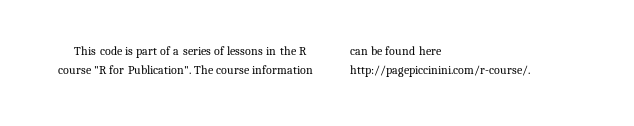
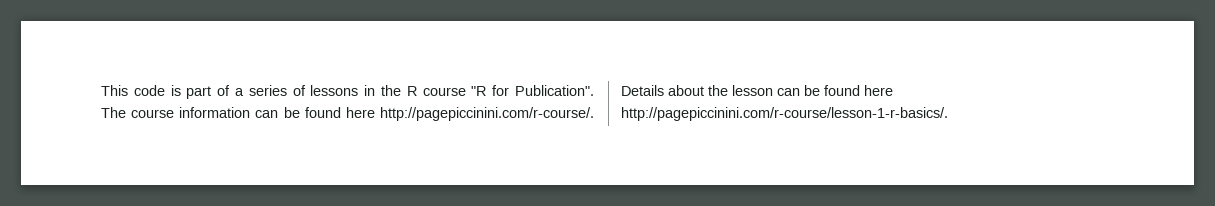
- The course information can be found here http://pagepiccinini.com/r-course/.
+ The course information can be found here http://pagepiccinini.com/r-course/. Details about the lesson can be found here http://pagepiccinini.com/r-course/lesson-1-r-basics/.

